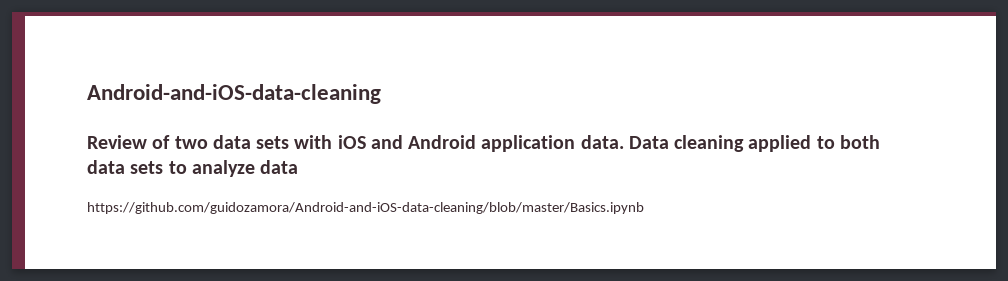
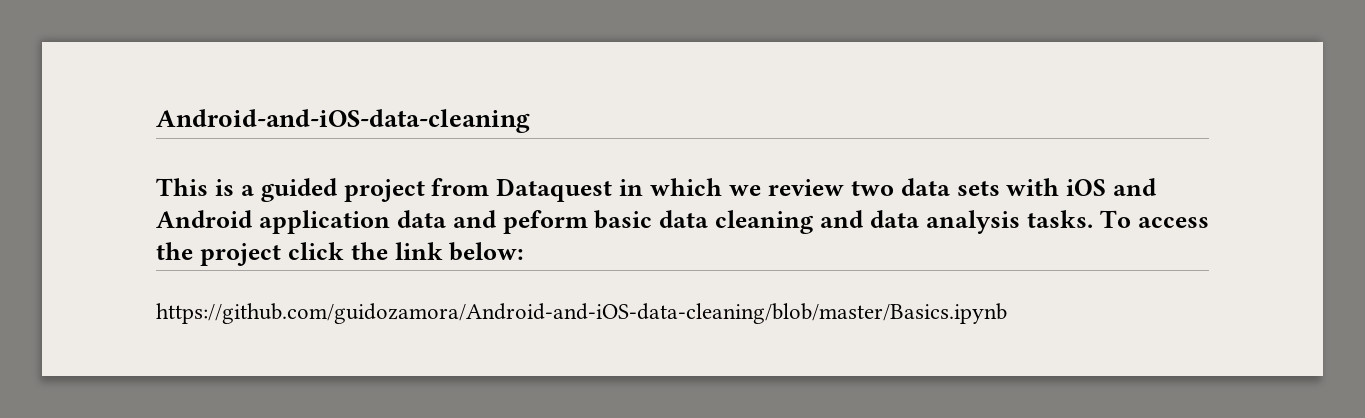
- Review of two data sets with iOS and Android application data. Data cleaning applied to both data sets to analyze data
+ This is a guided project from Dataquest in which we review two data sets with iOS and Android application data and peform basic data cleaning and data analysis tasks. To access the project click the link below:

